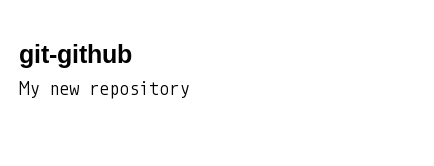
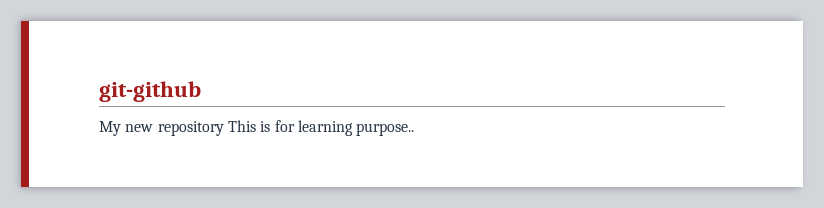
- My new repository
+ My new repository This is for learning purpose..

